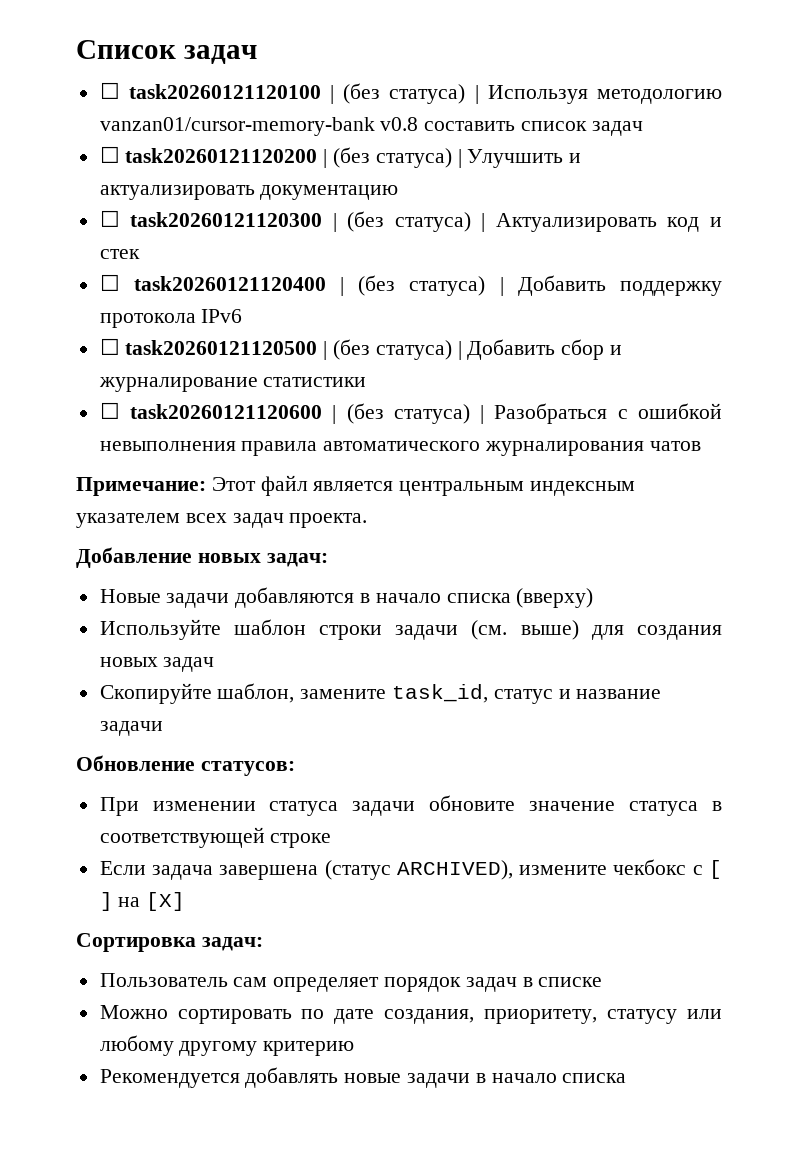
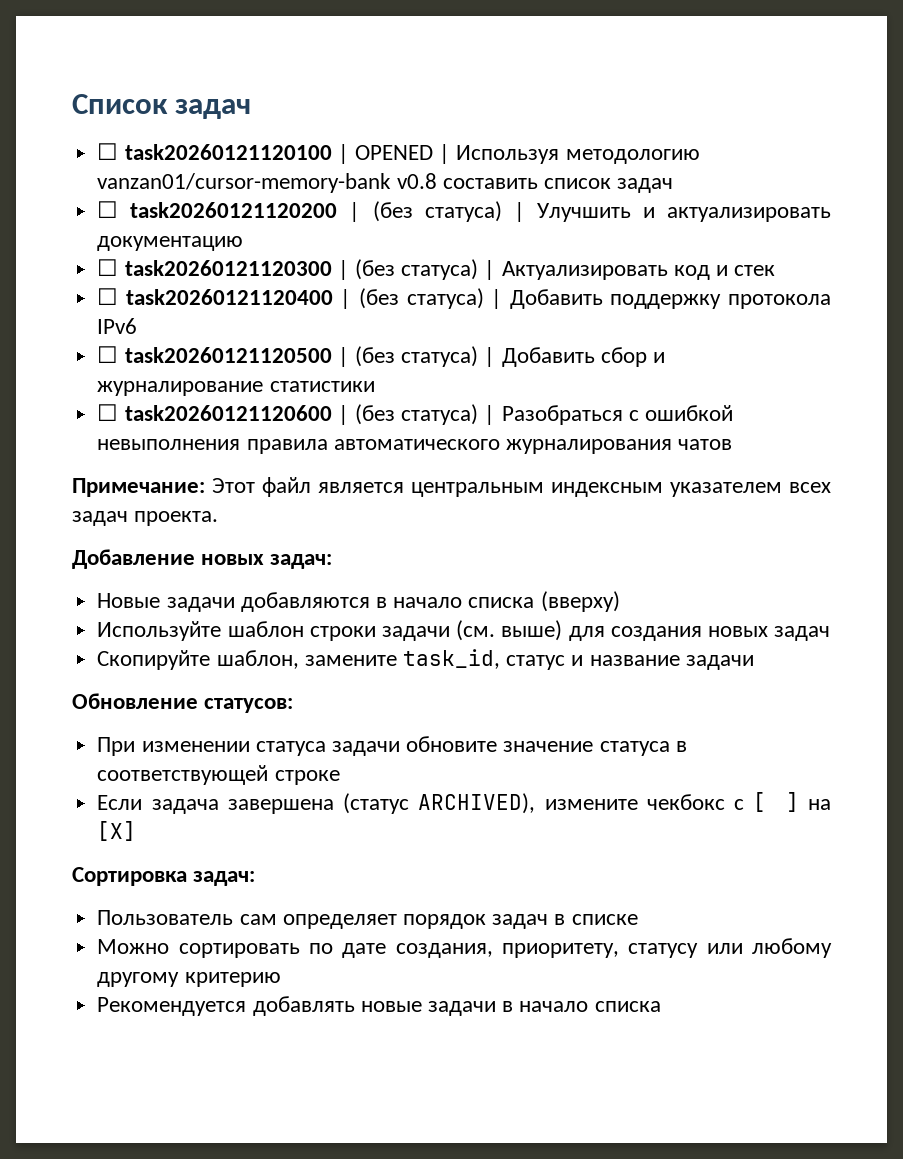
- ☐ task20260121120100 | (без статуса) | Используя методологию vanzan01/cursor-memory-bank v0.8 составить список задач
+ ☐ task20260121120100 | OPENED | Используя методологию vanzan01/cursor-memory-bank v0.8 составить список задач

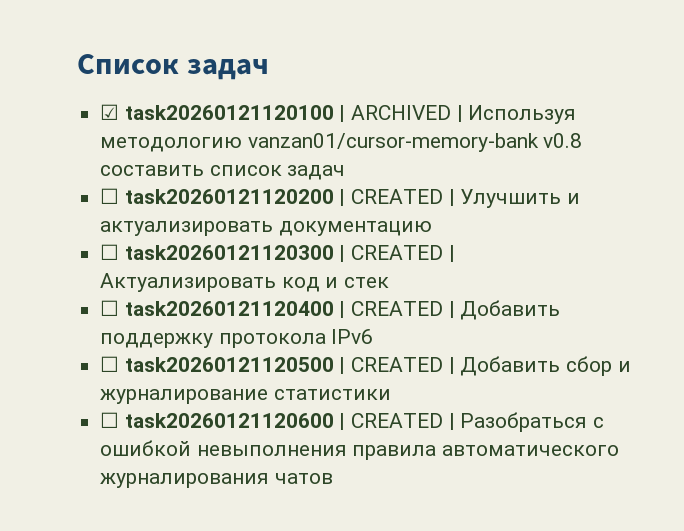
- ☐ task20260121120100 | OPENED | Используя методологию vanzan01/cursor-memory-bank v0.8 составить список задач
+ ☑ task20260121120100 | ARCHIVED | Используя методологию vanzan01/cursor-memory-bank v0.8 составить список задач
- ☐ task20260121120200 | (без статуса) | Улучшить и актуализировать документацию
+ ☐ task20260121120200 | CREATED | Улучшить и актуализировать документацию
- ☐ task20260121120300 | (без статуса) | Актуализировать код и стек
+ ☐ task20260121120300 | CREATED | Актуализировать код и стек
- ☐ task20260121120400 | (без статуса) | Добавить поддержку протокола IPv6
+ ☐ task20260121120400 | CREATED | Добавить поддержку протокола IPv6
- ☐ task20260121120500 | (без статуса) | Добавить сбор и журналирование статистики
+ ☐ task20260121120500 | CREATED | Добавить сбор и журналирование статистики
- ☐ task20260121120600 | (без статуса) | Разобраться с ошибкой невыполнения правила автоматического журналирования чатов
+ ☐ task20260121120600 | CREATED | Разобраться с ошибкой невыполнения правила автоматического журналирования чатов
- Примечание: Этот файл является центральным индексным указателем всех задач проекта.
- Добавление новых задач:
- Новые задачи добавляются в начало списка (вверху)
- Используйте шаблон строки задачи (см. выше) для создания новых задач
- Скопируйте шаблон, замените task_id, статус и название задачи
- Обновление статусов:
- При изменении статуса задачи обновите значение статуса в соответствующей строке
- Если задача завершена (статус ARCHIVED), измените чекбокс с [ ] на [X]
- Сортировка задач:
- Пользователь сам определяет порядок задач в списке
- Можно сортировать по дате создания, приоритету, статусу или любому другому критерию
- Рекомендуется добавлять новые задачи в начало списка

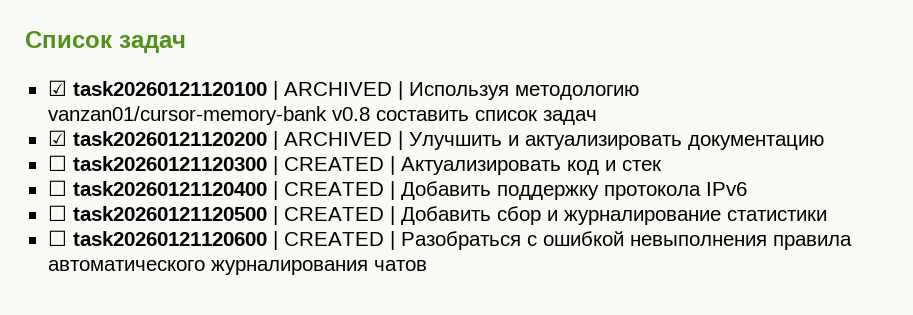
- ☐ task20260121120200 | CREATED | Улучшить и актуализировать документацию
+ ☑ task20260121120200 | ARCHIVED | Улучшить и актуализировать документацию

